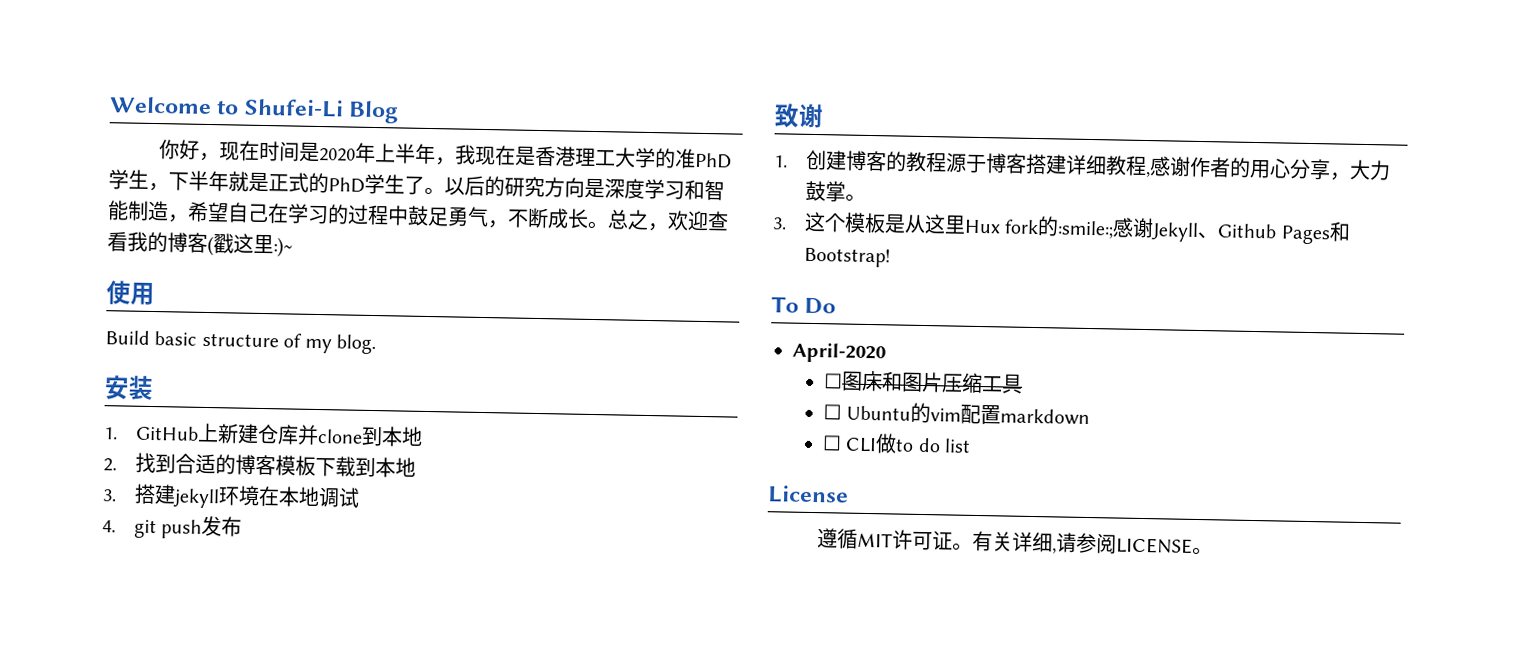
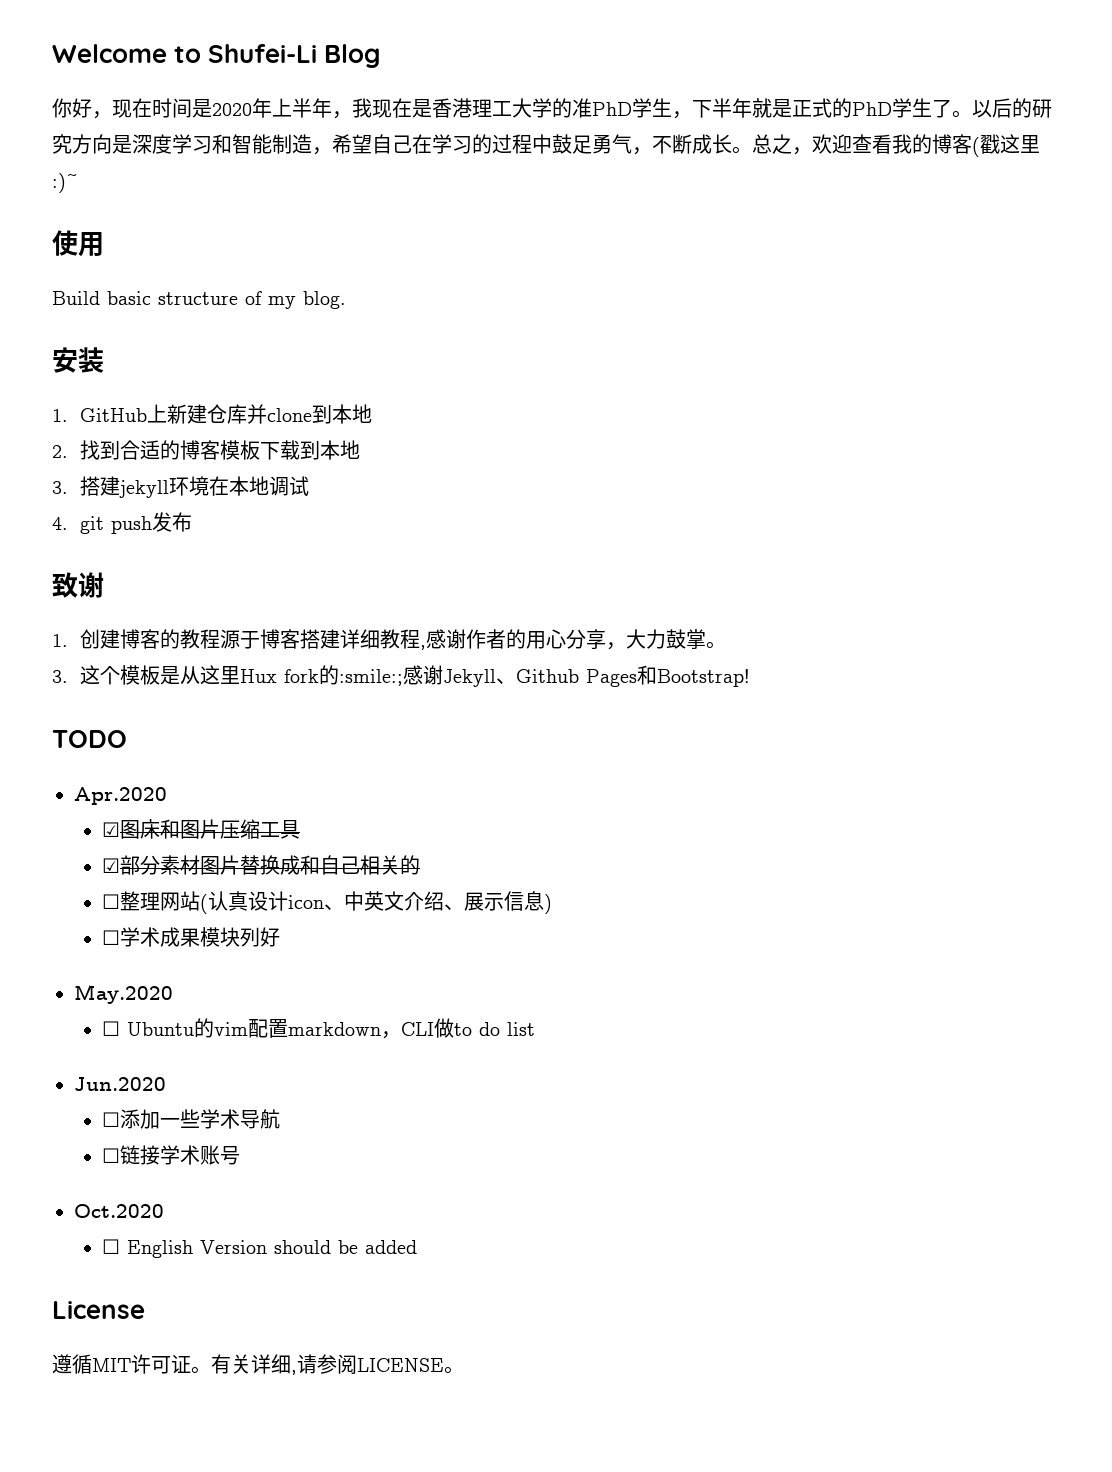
- To Do
- April-2020
- ☐图床和图片压缩工具
+ TODO
+ Apr.2020
+ ☑图床和图片压缩工具
+ ☑部分素材图片替换成和自己相关的
+ ☐整理网站(认真设计icon、中英文介绍、展示信息)
+ ☐学术成果模块列好
+ May.2020
- ☐ Ubuntu的vim配置markdown
- ☐ CLI做to do list
+ ☐ Ubuntu的vim配置markdown，CLI做to do list
+ Jun.2020
+ ☐添加一些学术导航
+ ☐链接学术账号
+ Oct.2020
+ ☐ English Version should be added

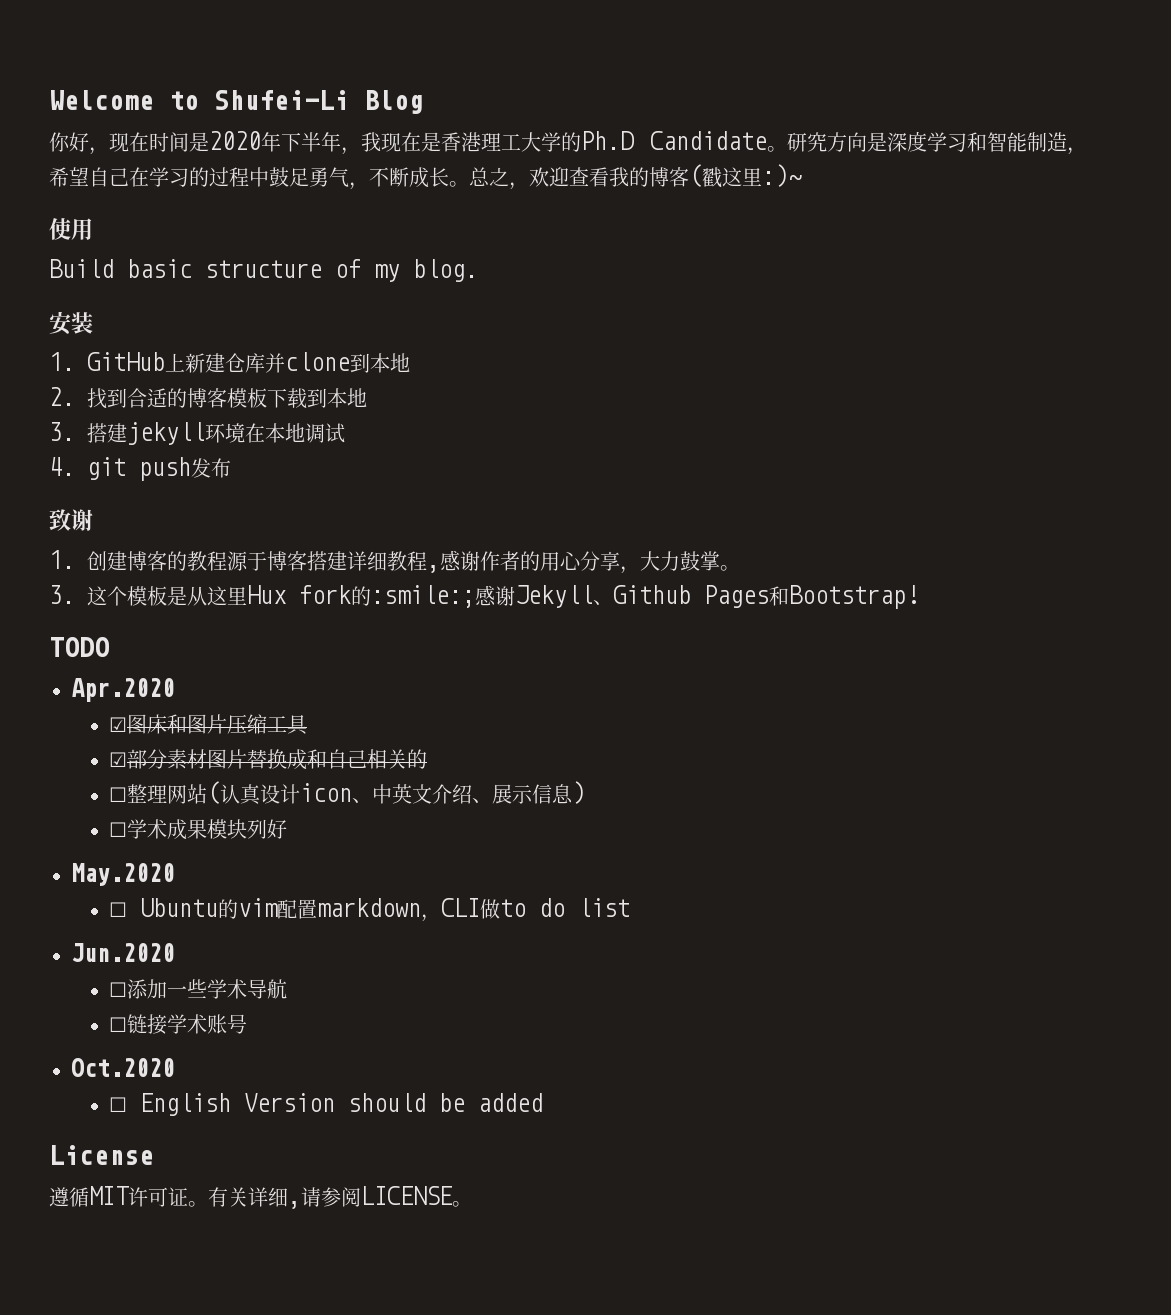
- 你好，现在时间是2020年上半年，我现在是香港理工大学的准PhD学生，下半年就是正式的PhD学生了。以后的研究方向是深度学习和智能制造，希望自己在学习的过程中鼓足勇气，不断成长。
+ 你好，现在时间是2020年下半年，我现在是香港理工大学的Ph.D Candidate。研究方向是深度学习和智能制造，希望自己在学习的过程中鼓足勇气，不断成长。

